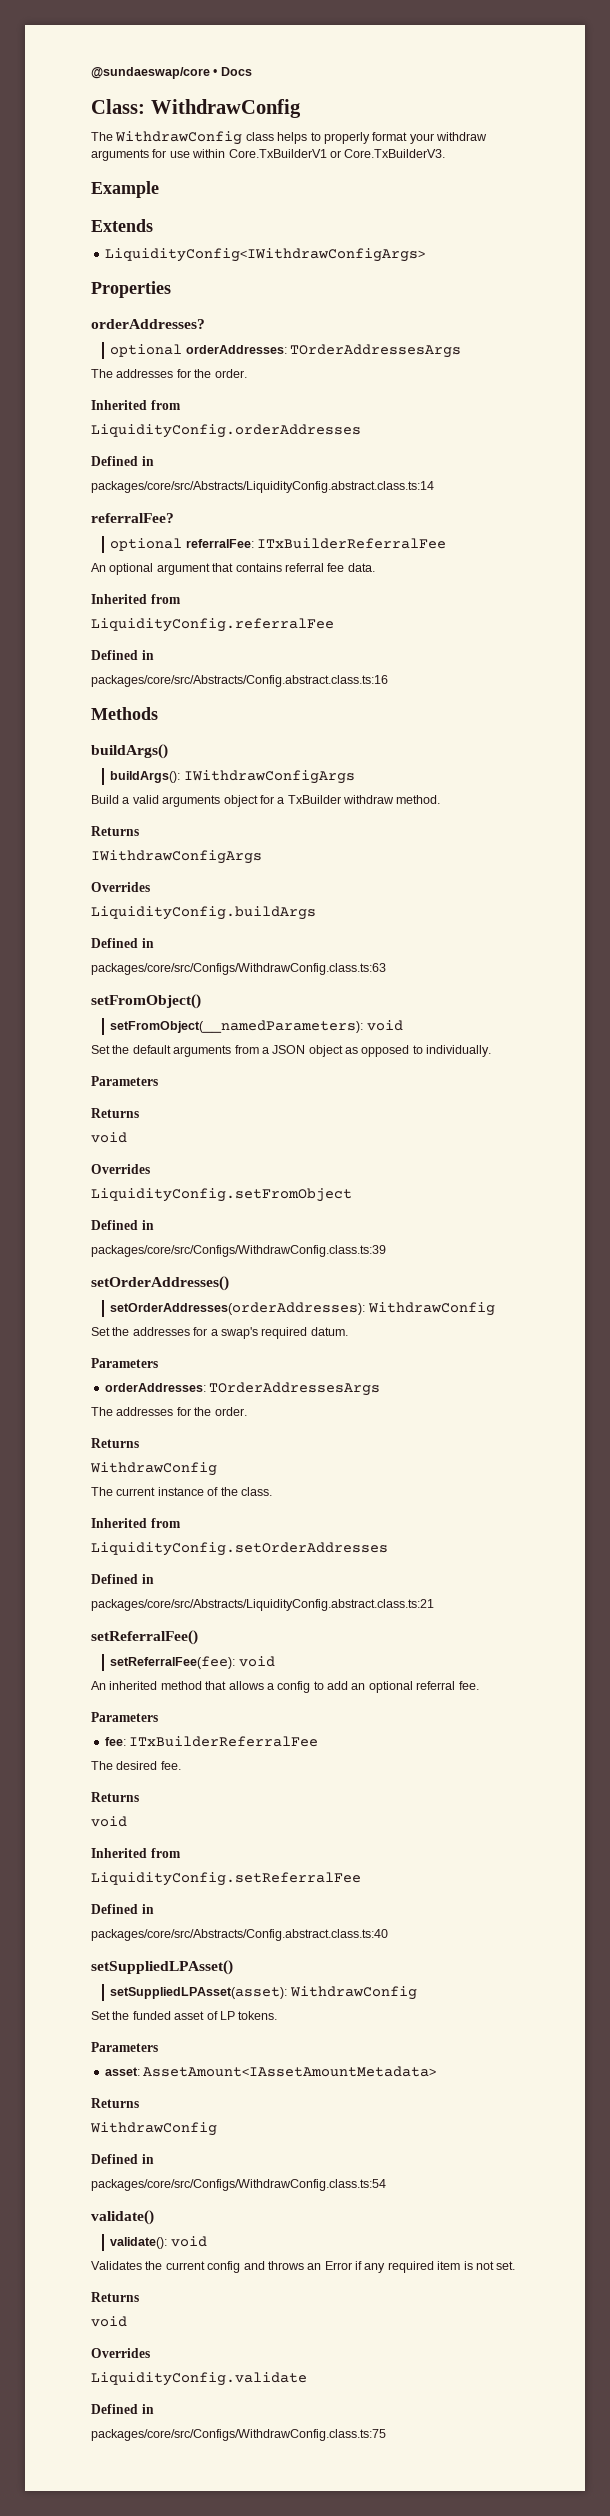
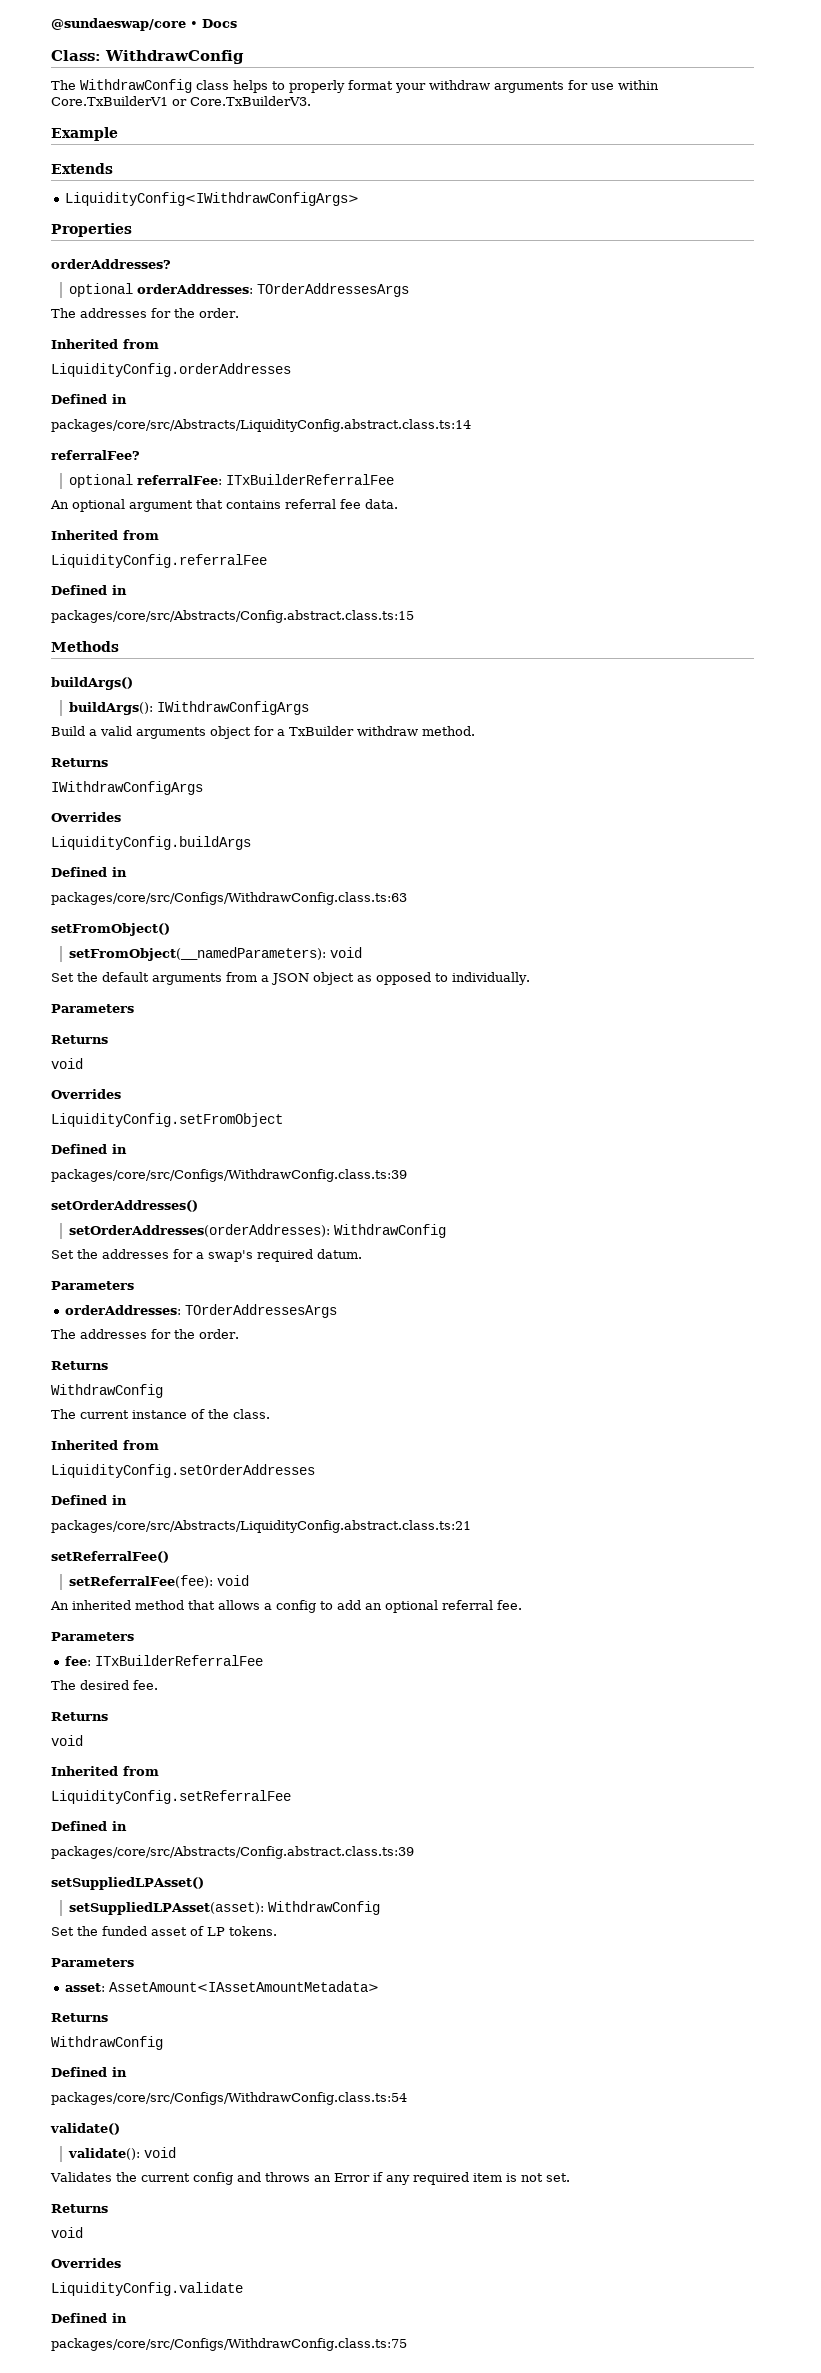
- packages/core/src/Abstracts/Config.abstract.class.ts:16
+ packages/core/src/Abstracts/Config.abstract.class.ts:15
- packages/core/src/Abstracts/Config.abstract.class.ts:40
+ packages/core/src/Abstracts/Config.abstract.class.ts:39

